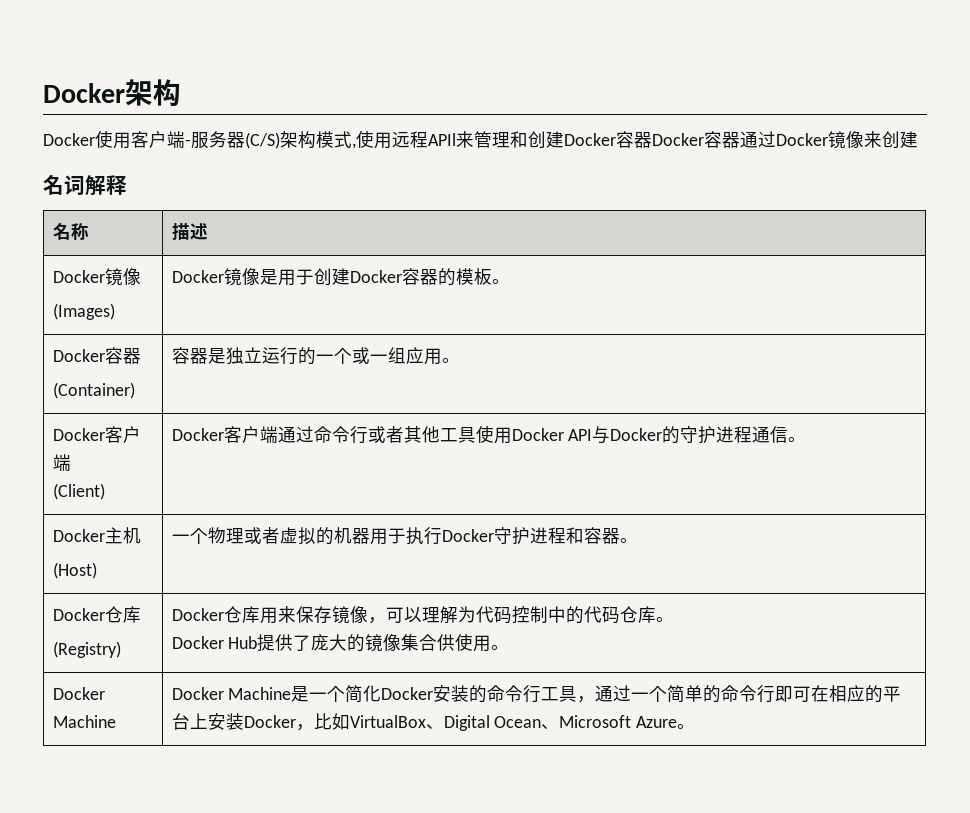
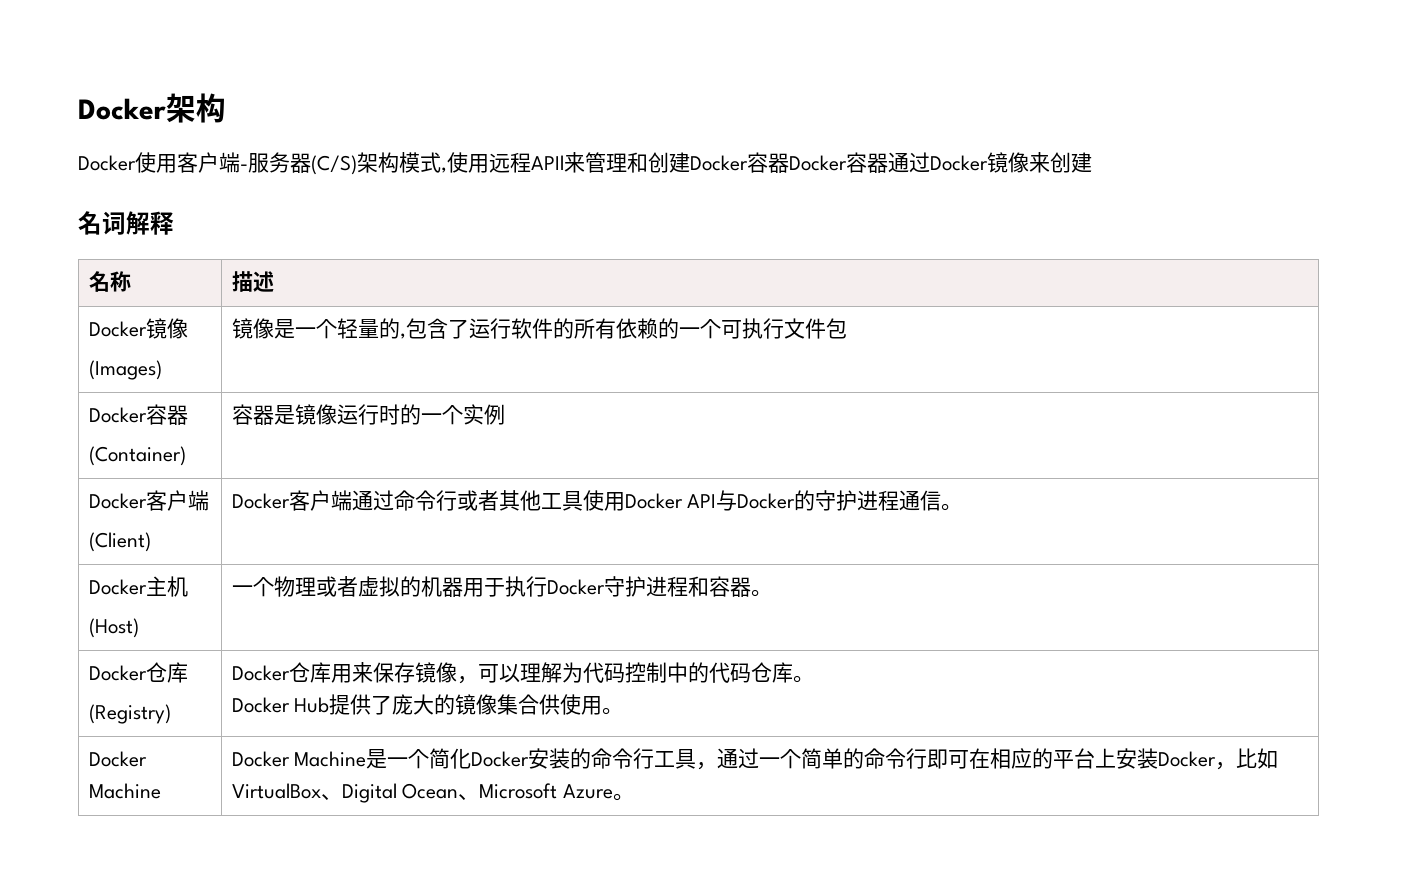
  名称 | 描述
  Docker镜像
- (Images) | Docker镜像是用于创建Docker容器的模板。
+ (Images) | 镜像是一个轻量的,包含了运行软件的所有依赖的一个可执行文件包
  Docker容器
- (Container) | 容器是独立运行的一个或一组应用。
+ (Container) | 容器是镜像运行时的一个实例

